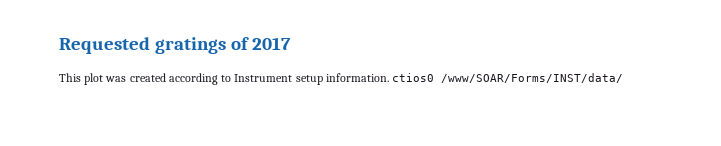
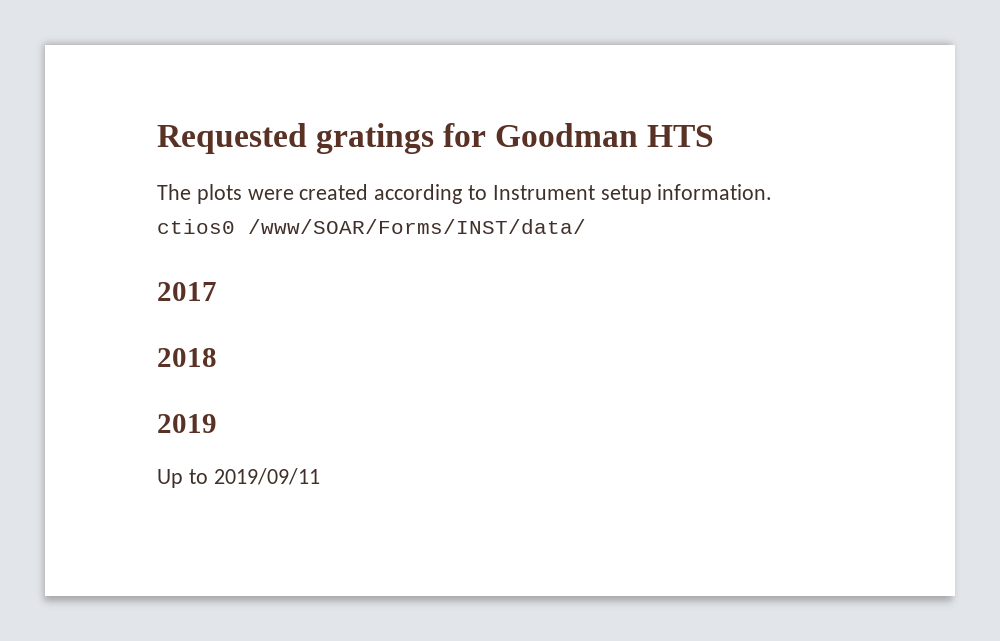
- Requested gratings of 2017
- This plot was created according to Instrument setup information. ctios0 /www/SOAR/Forms/INST/data/
+ Requested gratings for Goodman HTS
+ The plots were created according to Instrument setup information. ctios0 /www/SOAR/Forms/INST/data/
+ 2017
+ 2018
+ 2019
+ Up to 2019/09/11

